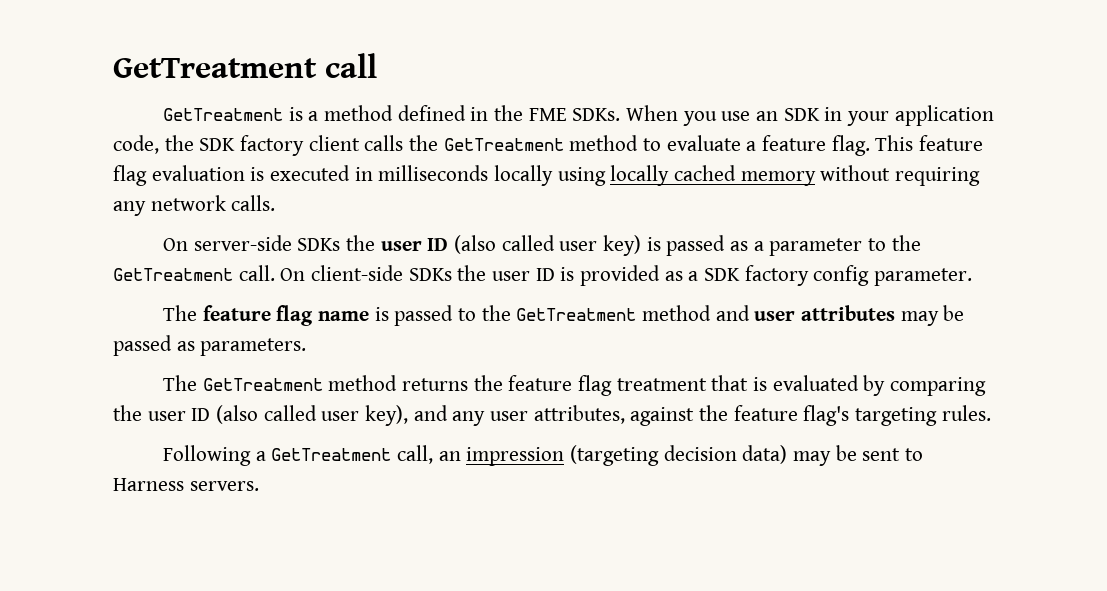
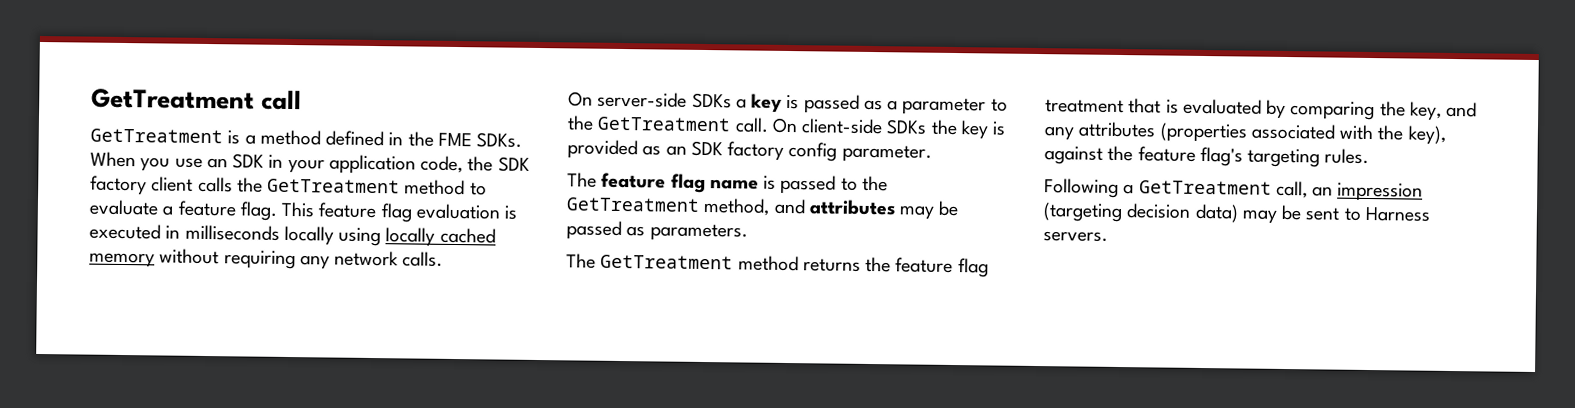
- On server-side SDKs the user ID (also called user key) is passed as a parameter to the GetTreatment call.
+ On server-side SDKs a key is passed as a parameter to the GetTreatment call.
- On client-side SDKs the user ID is provided as a SDK factory config parameter.
+ On client-side SDKs the key is provided as an SDK factory config parameter.
- The feature flag name is passed to the GetTreatment method and user attributes may be passed as parameters.
+ The feature flag name is passed to the GetTreatment method, and attributes may be passed as parameters.
- The GetTreatment method returns the feature flag treatment that is evaluated by comparing the user ID (also called user key), and any user attributes, against the feature flag's targeting rules.
+ The GetTreatment method returns the feature flag treatment that is evaluated by comparing the key, and any attributes (properties associated with the key), against the feature flag's targeting rules.

